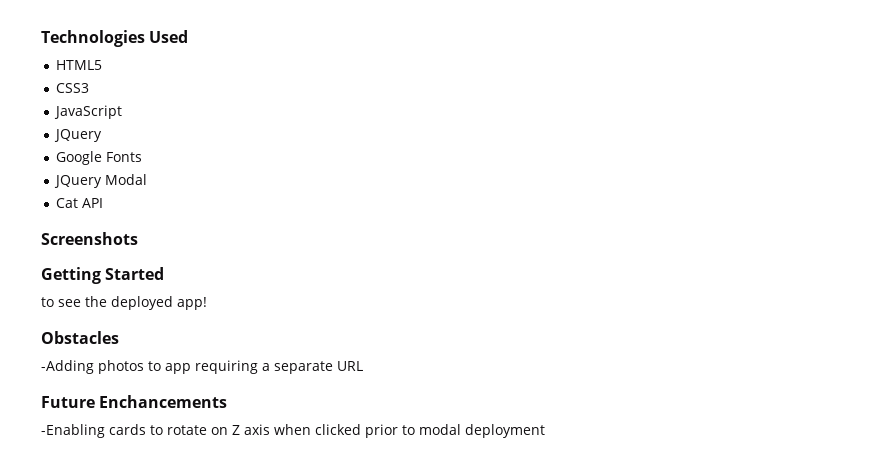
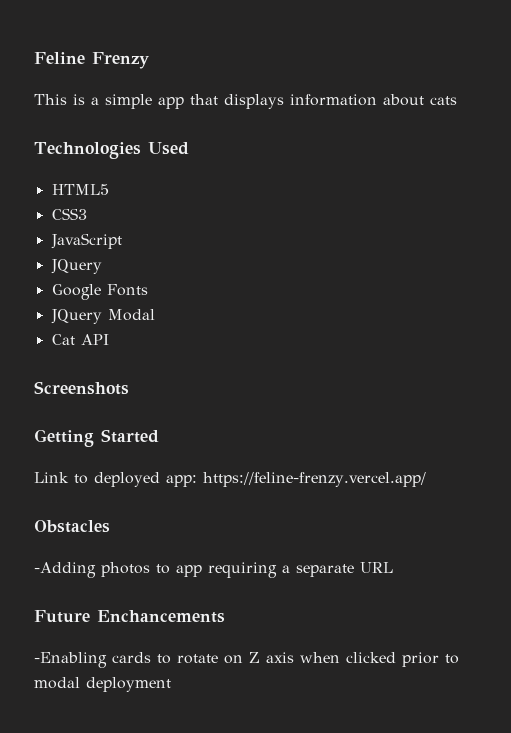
+ Feline Frenzy
+ This is a simple app that displays information about cats
- to see the deployed app!
+ Link to deployed app: https://feline-frenzy.vercel.app/

